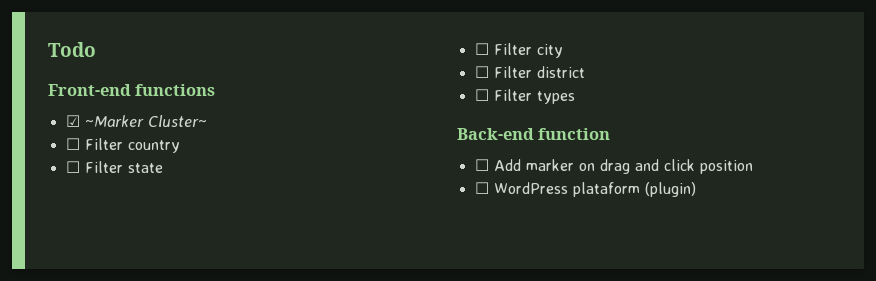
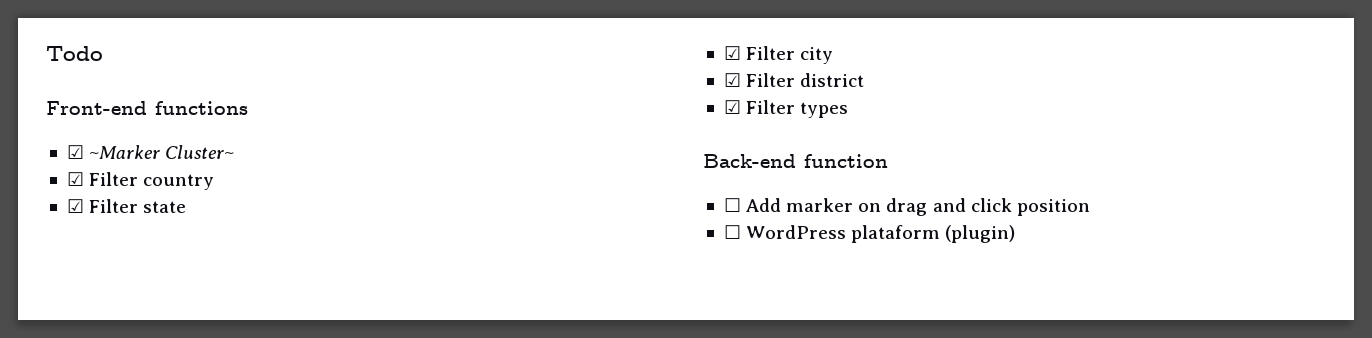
- ☐ Filter country
+ ☑ Filter country
- ☐ Filter state
+ ☑ Filter state
- ☐ Filter city
+ ☑ Filter city
- ☐ Filter district
+ ☑ Filter district
- ☐ Filter types
+ ☑ Filter types

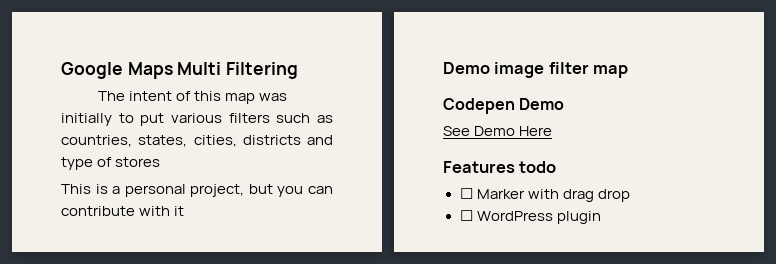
- Todo
- Front-end functions
- ☑ ~Marker Cluster~
- ☑ Filter country
- ☑ Filter state
- ☑ Filter city
- ☑ Filter district
- ☑ Filter types
- Back-end function
- ☐ Add marker on drag and click position
+ Google Maps Multi Filtering
+ The intent of this map was initially to put various filters such as countries, states, cities, districts and type of stores
+ This is a personal project, but you can contribute with it
+ Demo image filter map
+ Codepen Demo
+ See Demo Here
+ Features todo
+ ☐ Marker with drag drop
- ☐ WordPress plataform (plugin)
+ ☐ WordPress plugin

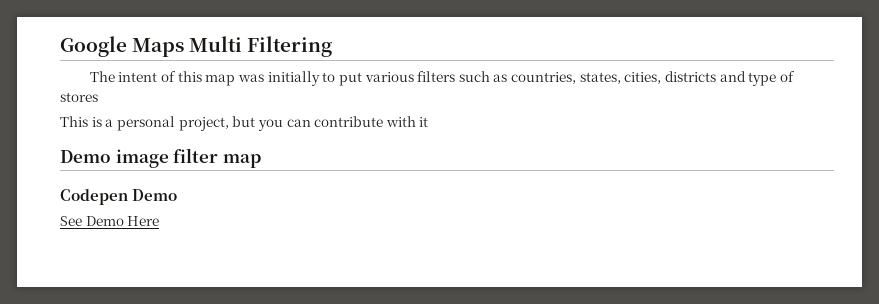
- Features todo
- ☐ Marker with drag drop
- ☐ WordPress plugin

